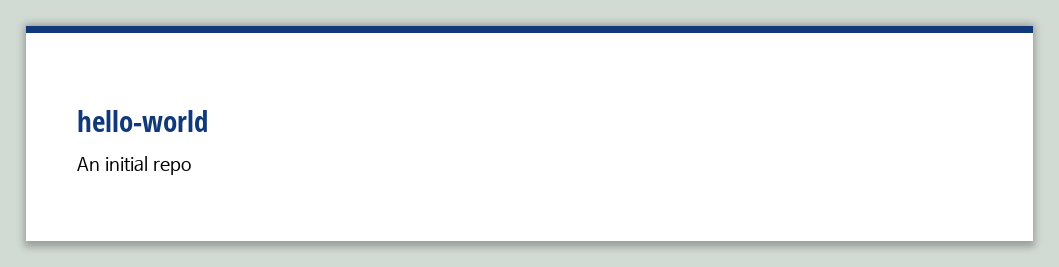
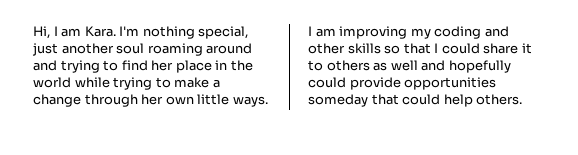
- hello-world
- An initial repo
+ Hi, I am Kara. I'm nothing special, just another soul roaming around and trying to find her place in the world while trying to make a change through her own little ways. I am improving my coding and other skills so that I could share it to others as well and hopefully could provide opportunities someday that could help others.

